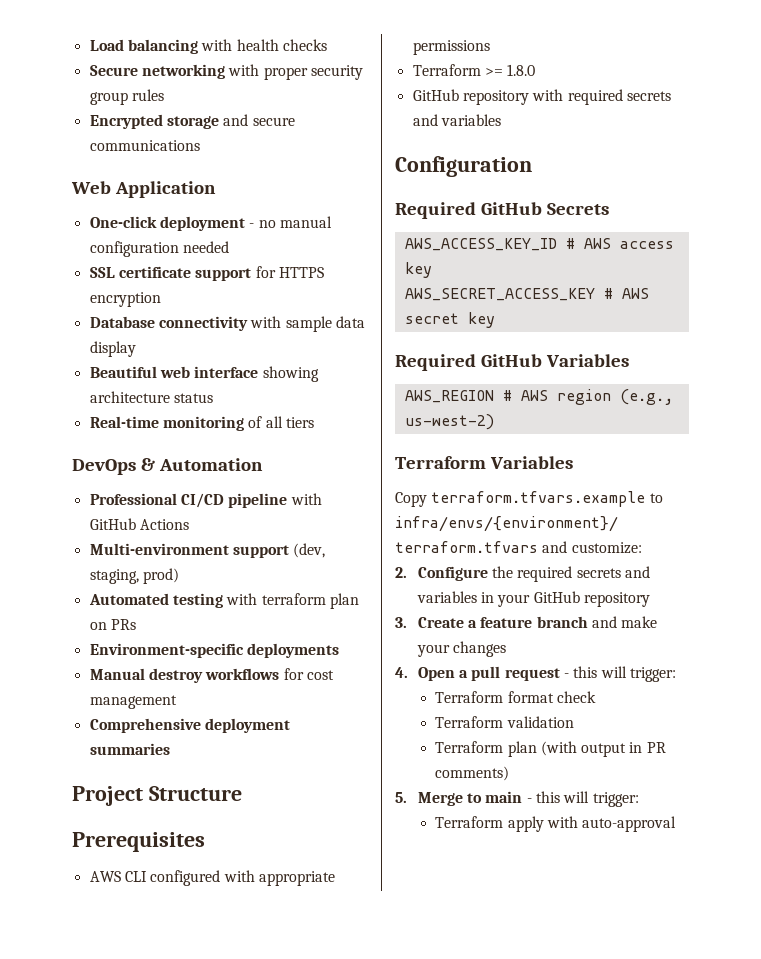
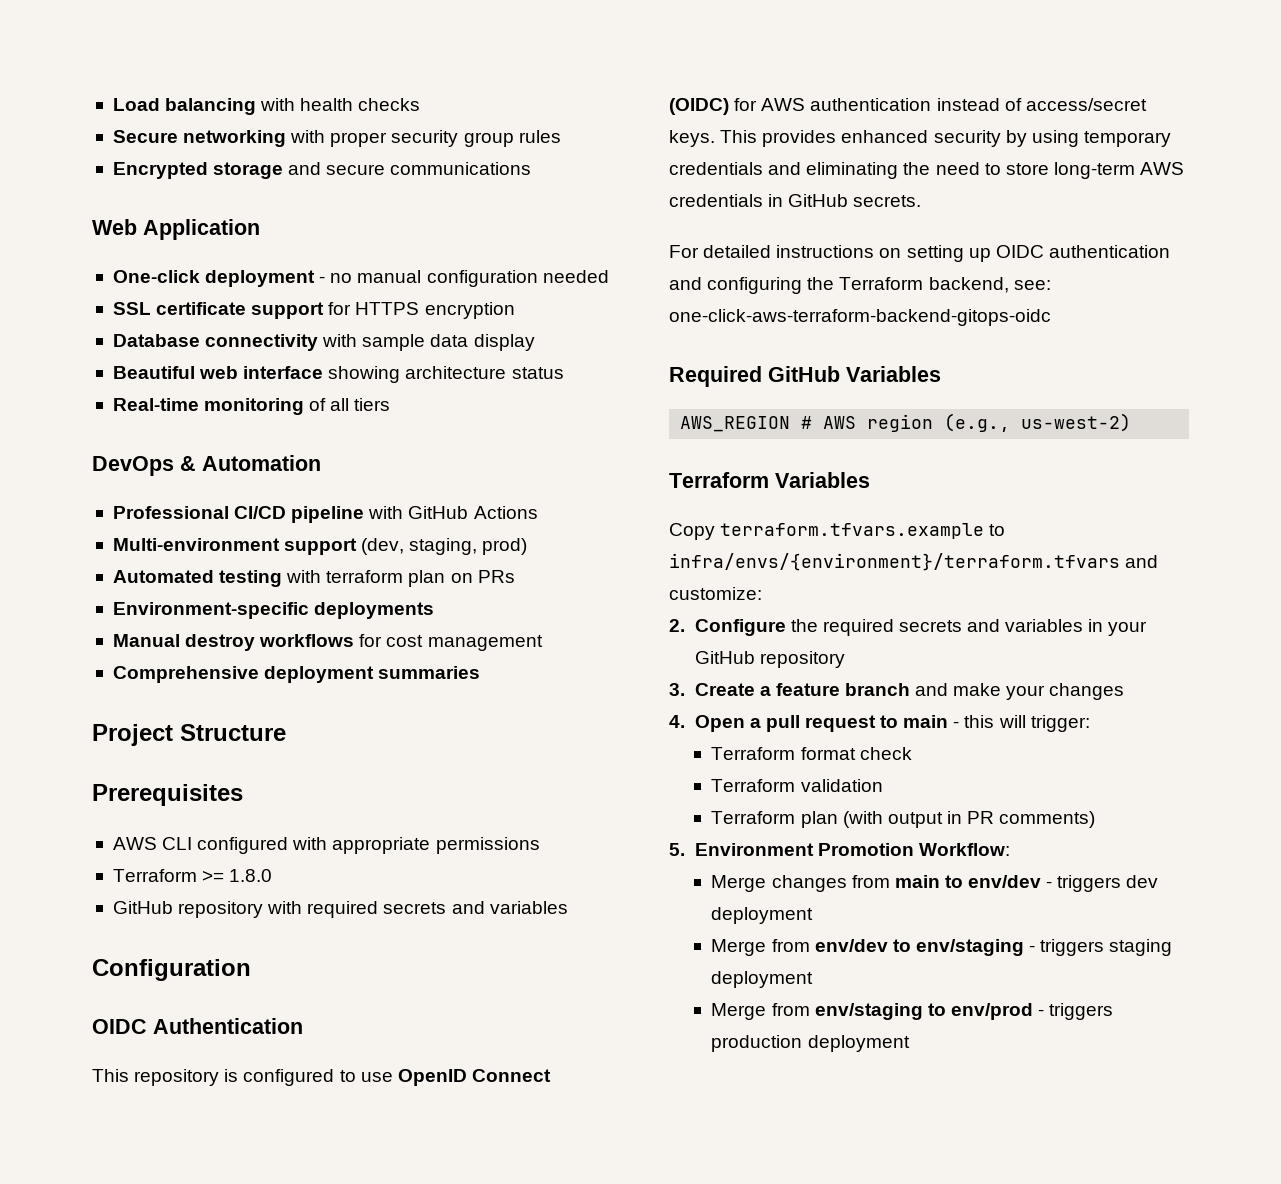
- Required GitHub Secrets
- AWS_ACCESS_KEY_ID # AWS access key
- AWS_SECRET_ACCESS_KEY # AWS secret key
+ OIDC Authentication
+ This repository is configured to use OpenID Connect (OIDC) for AWS authentication instead of access/secret keys. This provides enhanced security by using temporary credentials and eliminating the need to store long-term AWS credentials in GitHub secrets.
+ For detailed instructions on setting up OIDC authentication and configuring the Terraform backend, see: one-click-aws-terraform-backend-gitops-oidc
- 4. Open a pull request - this will trigger:
+ 4. Open a pull request to main - this will trigger:
- 5. Merge to main - this will trigger:
- Terraform apply with auto-approval
+ 5. Environment Promotion Workflow:
+ Merge changes from main to env/dev - triggers dev deployment
+ Merge from env/dev to env/staging - triggers staging deployment
+ Merge from env/staging to env/prod - triggers production deployment

